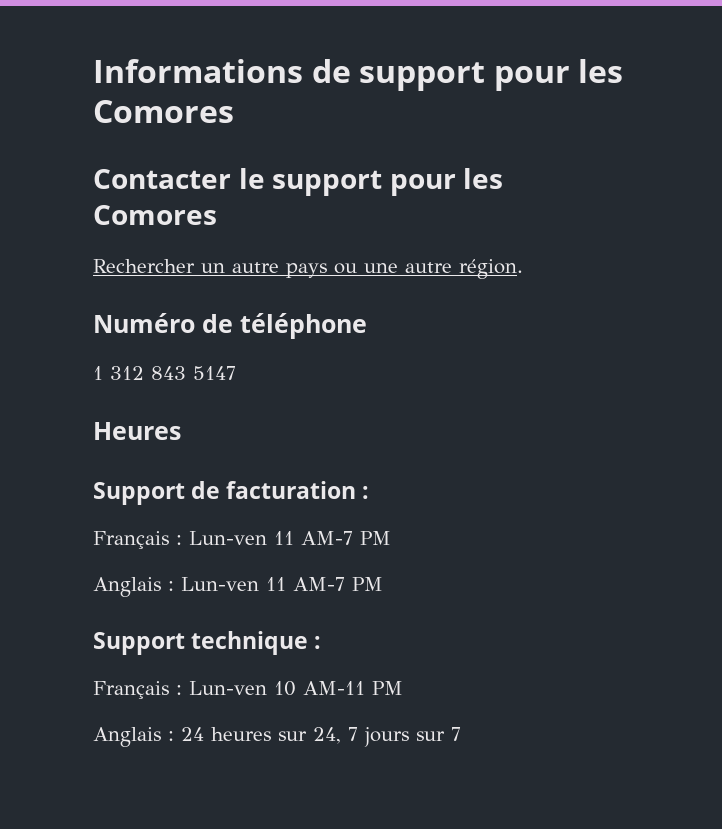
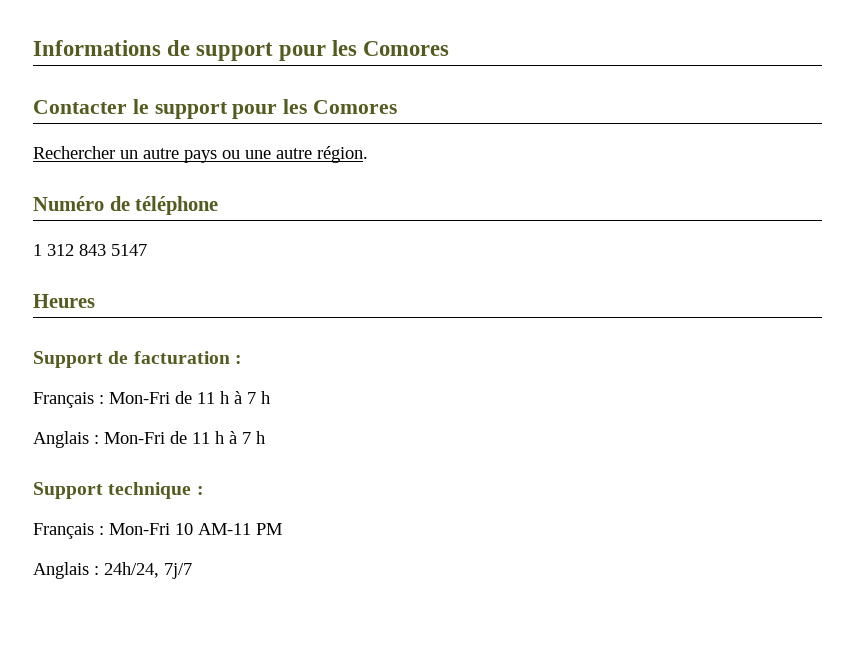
- Français : Lun-ven 11 AM-7 PM
- Anglais : Lun-ven 11 AM-7 PM
+ Français : Mon-Fri de 11 h à 7 h
+ Anglais : Mon-Fri de 11 h à 7 h
- Français : Lun-ven 10 AM-11 PM
+ Français : Mon-Fri 10 AM-11 PM
- Anglais : 24 heures sur 24, 7 jours sur 7
+ Anglais : 24h/24, 7j/7

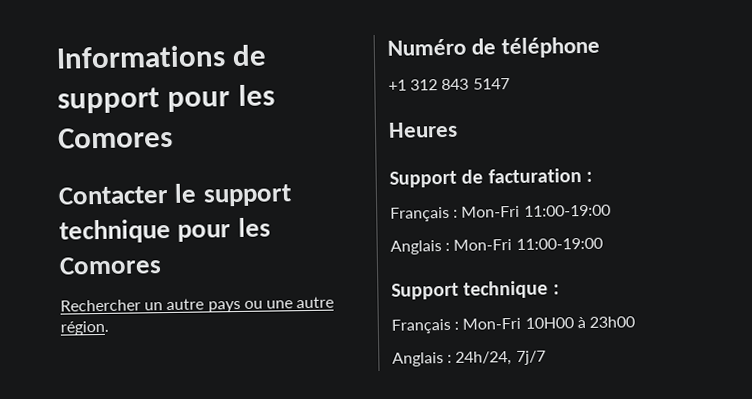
- Contacter le support pour les Comores
+ Contacter le support technique pour les Comores
- 1 312 843 5147
+ +1 312 843 5147
- Français : Mon-Fri de 11 h à 7 h
- Anglais : Mon-Fri de 11 h à 7 h
+ Français : Mon-Fri 11:00-19:00
+ Anglais : Mon-Fri 11:00-19:00
- Français : Mon-Fri 10 AM-11 PM
+ Français : Mon-Fri 10H00 à 23h00

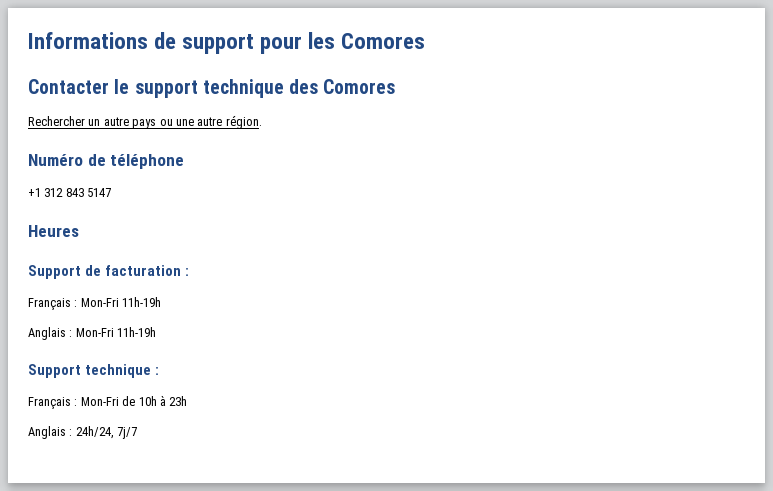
- Contacter le support technique pour les Comores
+ Contacter le support technique des Comores
- Français : Mon-Fri 11:00-19:00
+ Français : Mon-Fri 11h-19h
- Anglais : Mon-Fri 11:00-19:00
+ Anglais : Mon-Fri 11h-19h
- Français : Mon-Fri 10H00 à 23h00
+ Français : Mon-Fri de 10h à 23h

